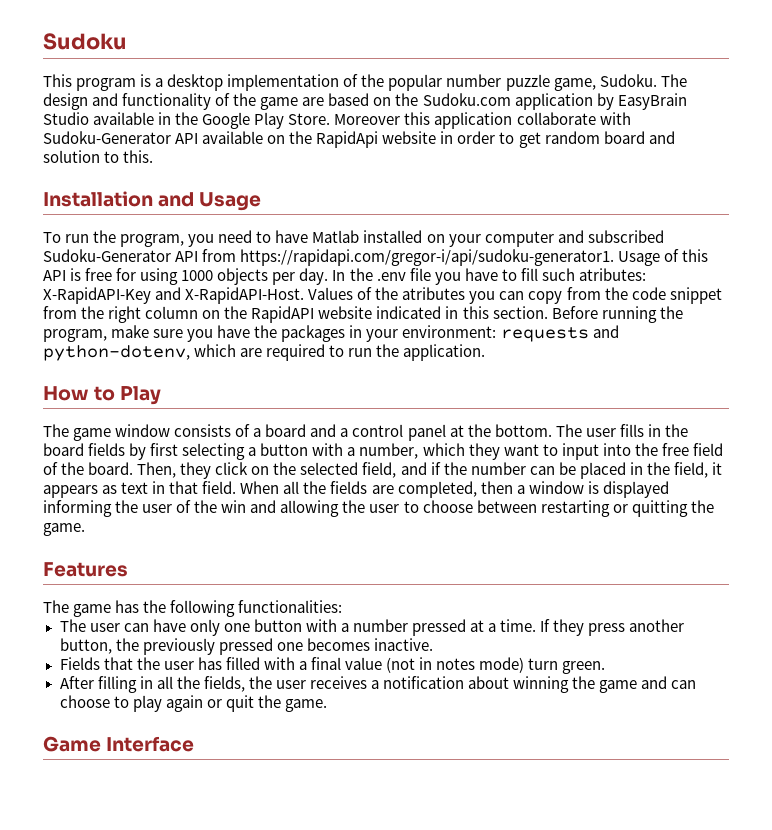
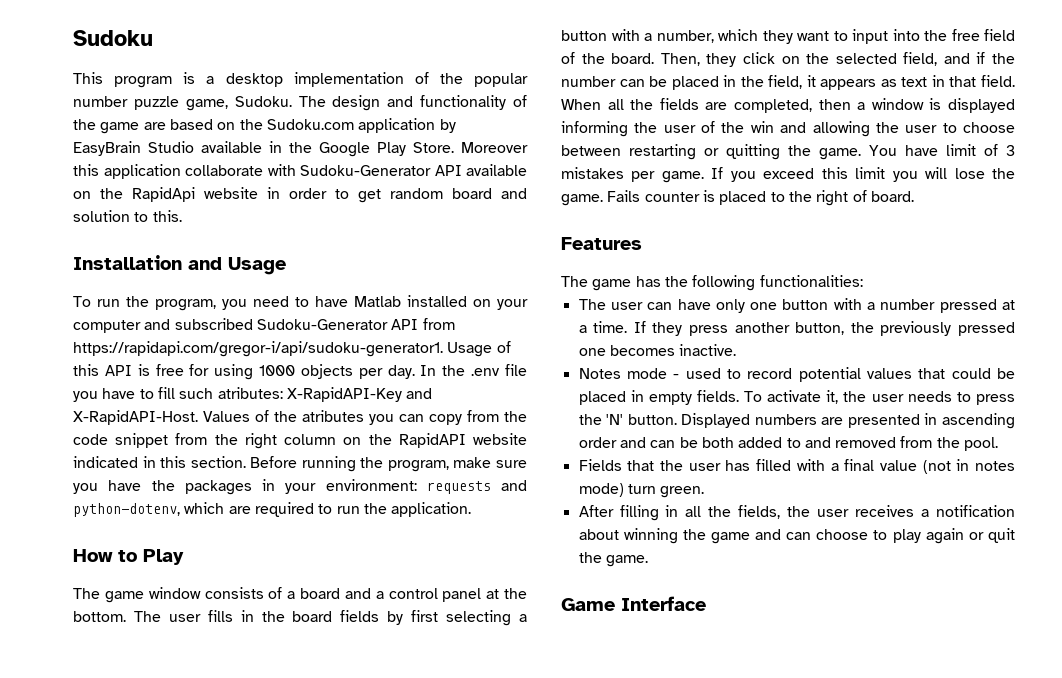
+ You have limit of 3 mistakes per game. If you exceed this limit you will lose the game. Fails counter is placed to the right of board.
+ Notes mode - used to record potential values that could be placed in empty fields. To activate it, the user needs to press the 'N' button. Displayed numbers are presented in ascending order and can be both added to and removed from the pool.

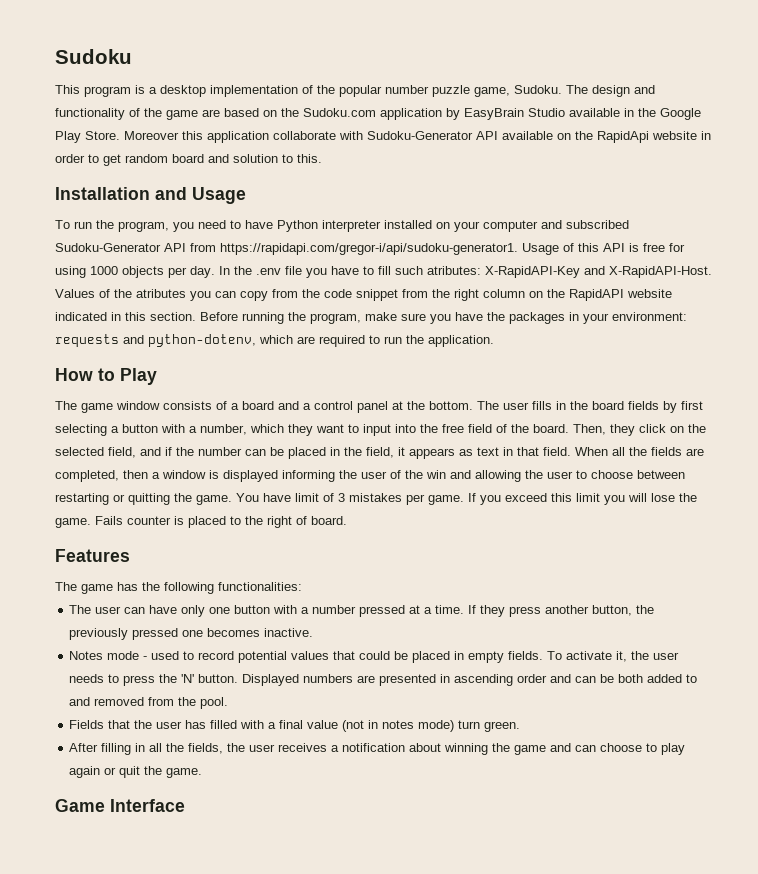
- To run the program, you need to have Matlab installed on your computer and subscribed Sudoku-Generator API from https://rapidapi.com/gregor-i/api/sudoku-generator1. Usage of this API is free for using 1000 objects per day.
+ To run the program, you need to have Python interpreter installed on your computer and subscribed Sudoku-Generator API from https://rapidapi.com/gregor-i/api/sudoku-generator1. Usage of this API is free for using 1000 objects per day.

